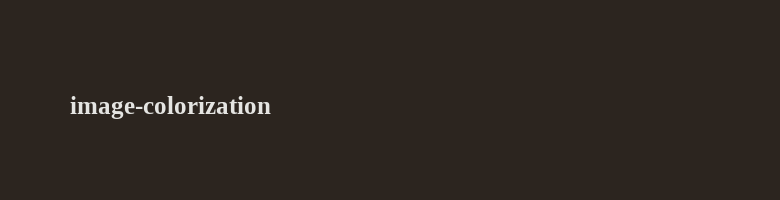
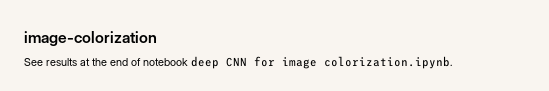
+ See results at the end of notebook deep CNN for image colorization.ipynb.

